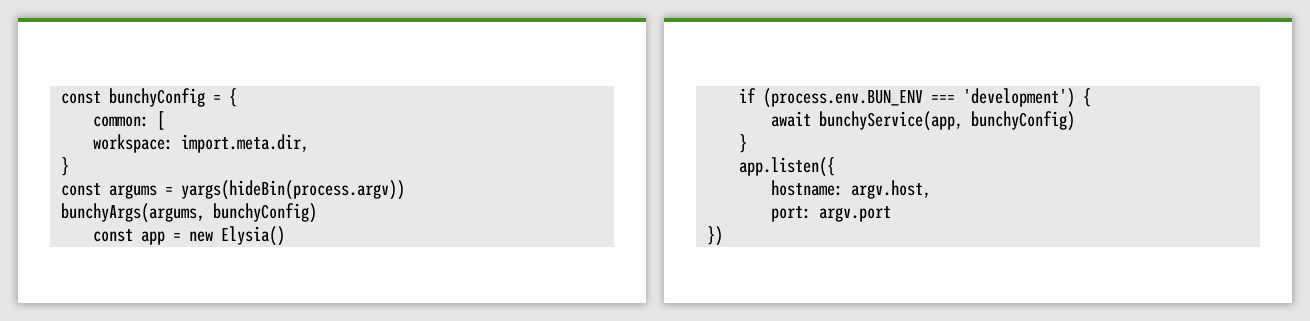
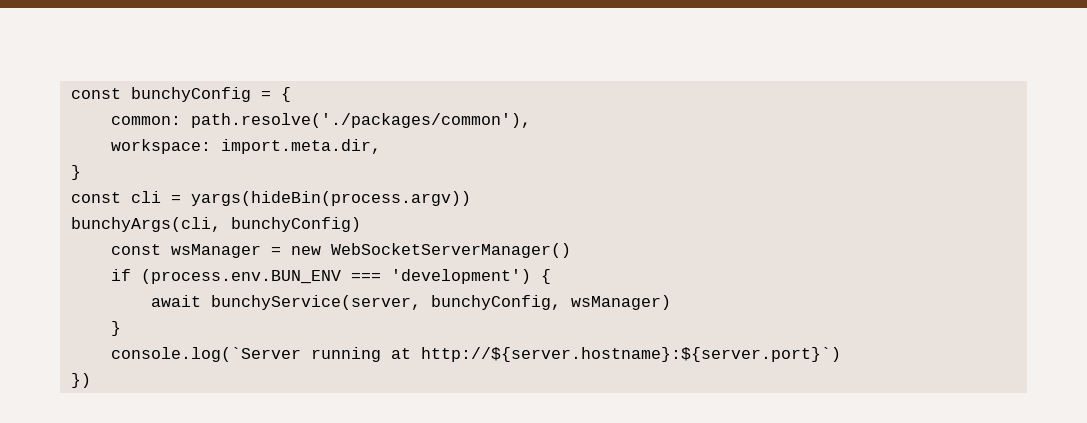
- common: [
+ common: path.resolve('./packages/common'),
- const argums = yargs(hideBin(process.argv))
+ const cli = yargs(hideBin(process.argv))
- bunchyArgs(argums, bunchyConfig)
+ bunchyArgs(cli, bunchyConfig)
- const app = new Elysia()
+ const wsManager = new WebSocketServerManager()
- await bunchyService(app, bunchyConfig)
+ await bunchyService(server, bunchyConfig, wsManager)
  }
- app.listen({
- hostname: argv.host,
- port: argv.port
+ console.log(`Server running at http://${server.hostname}:${server.port}`)

